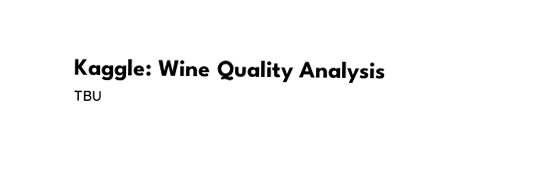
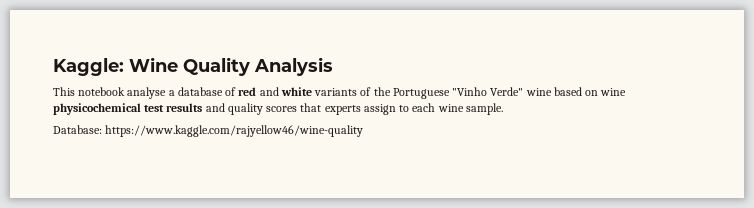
- TBU
+ This notebook analyse a database of red and white variants of the Portuguese "Vinho Verde" wine based on wine physicochemical test results and quality scores that experts assign to each wine sample.
+ Database: https://www.kaggle.com/rajyellow46/wine-quality

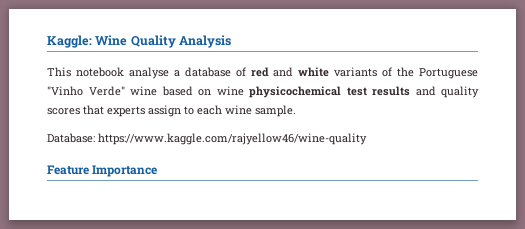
+ Feature Importance

